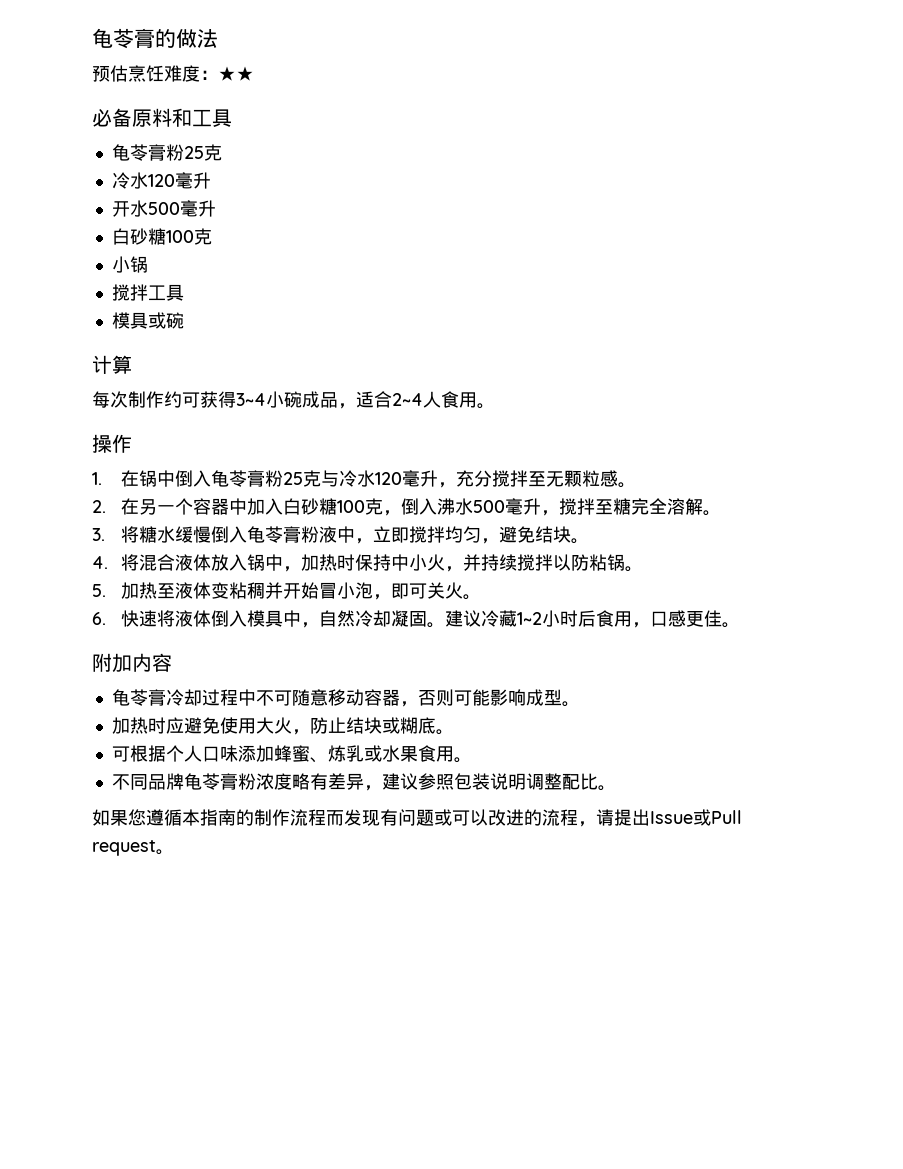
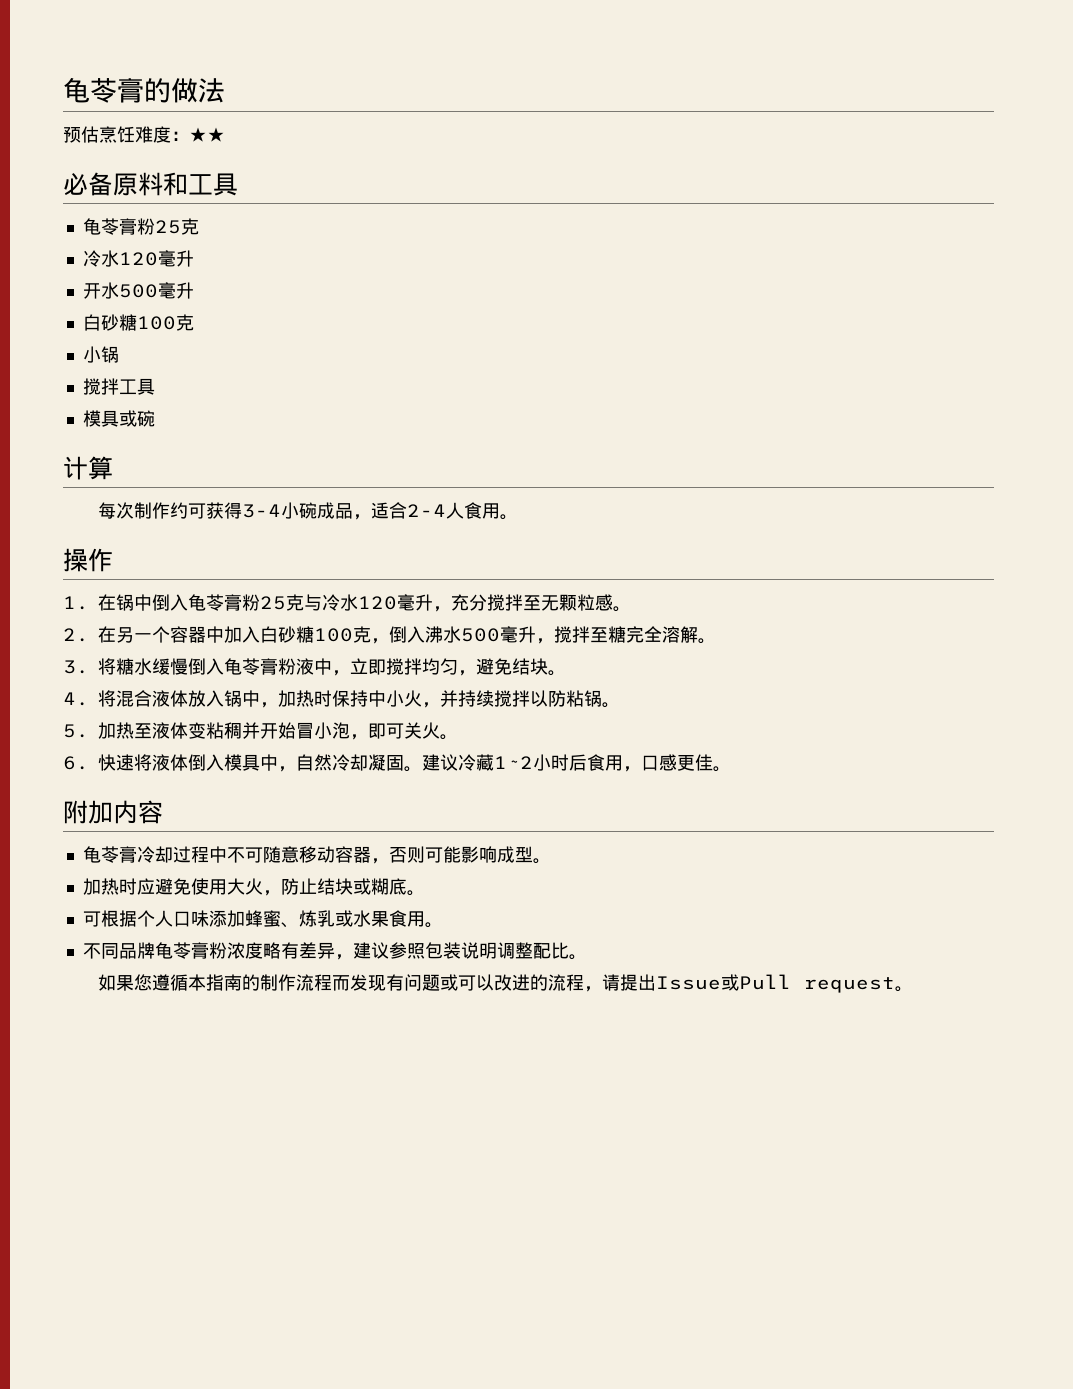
- 每次制作约可获得3~4小碗成品，适合2~4人食用。
+ 每次制作约可获得3-4小碗成品，适合2-4人食用。

